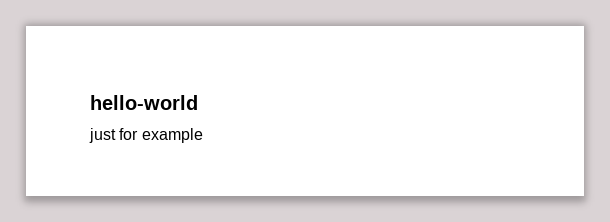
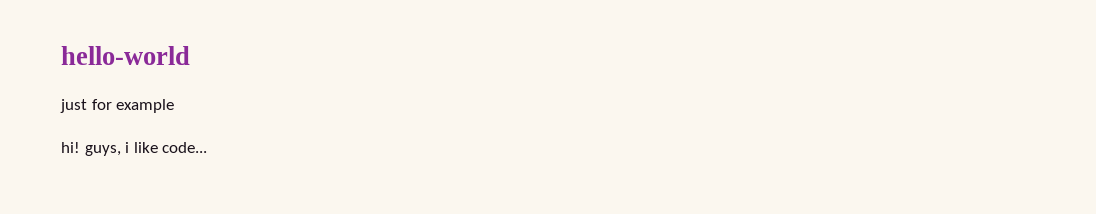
+ hi! guys, i like code...

